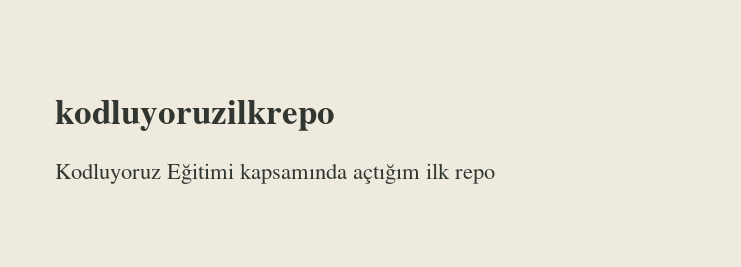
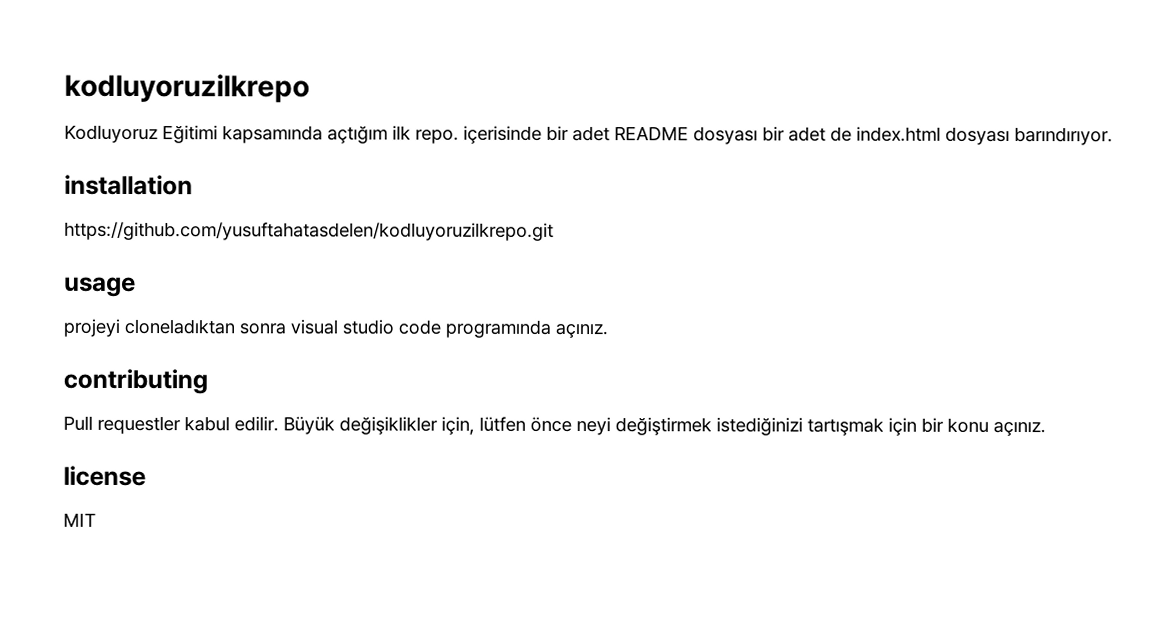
- Kodluyoruz Eğitimi kapsamında açtığım ilk repo
+ Kodluyoruz Eğitimi kapsamında açtığım ilk repo. içerisinde bir adet README dosyası bir adet de index.html dosyası barındırıyor.
+ installation
+ https://github.com/yusuftahatasdelen/kodluyoruzilkrepo.git
+ usage
+ projeyi cloneladıktan sonra visual studio code programında açınız.
+ contributing
+ Pull requestler kabul edilir. Büyük değişiklikler için, lütfen önce neyi değiştirmek istediğinizi tartışmak için bir konu açınız.
+ license
+ MIT

